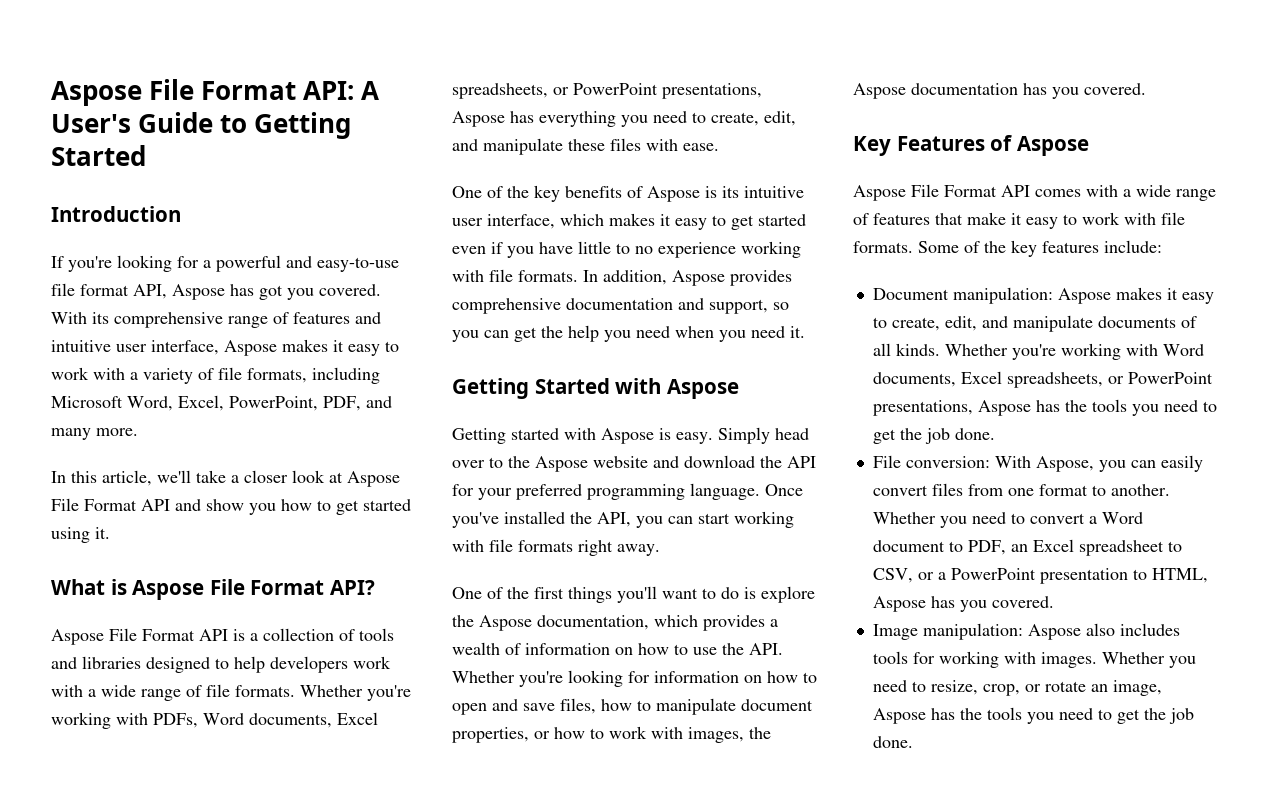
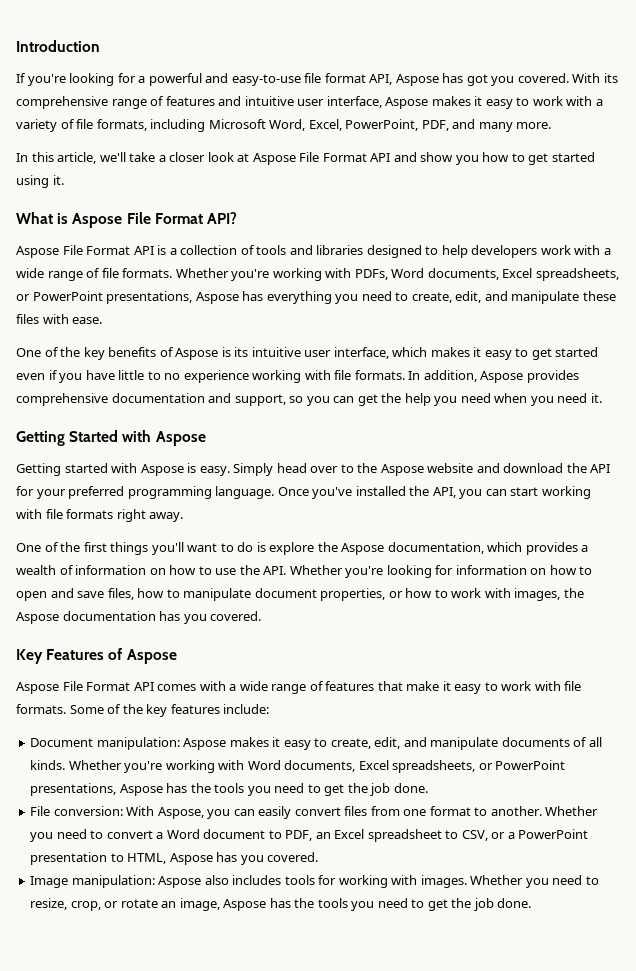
- Aspose File Format API: A User's Guide to Getting Started

